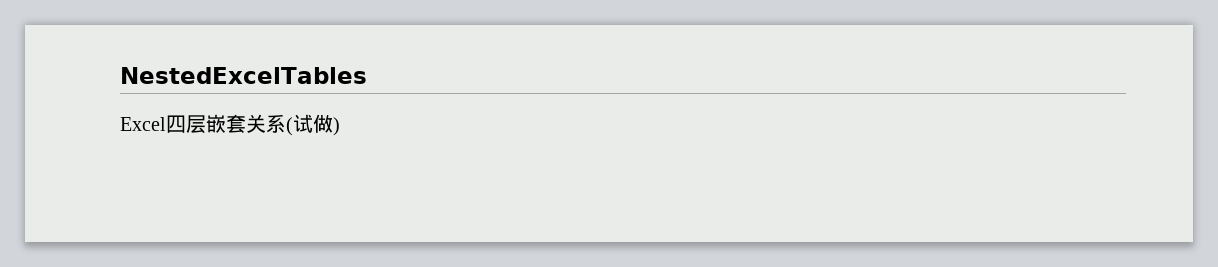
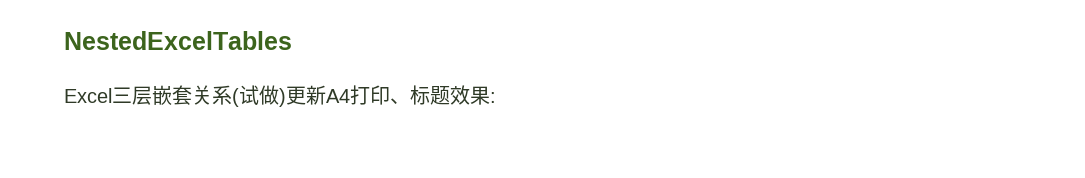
- Excel四层嵌套关系(试做)
+ Excel三层嵌套关系(试做)更新A4打印、标题效果:

